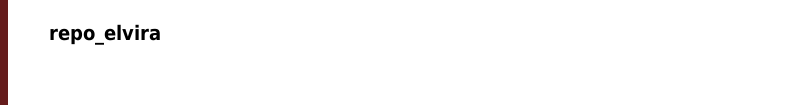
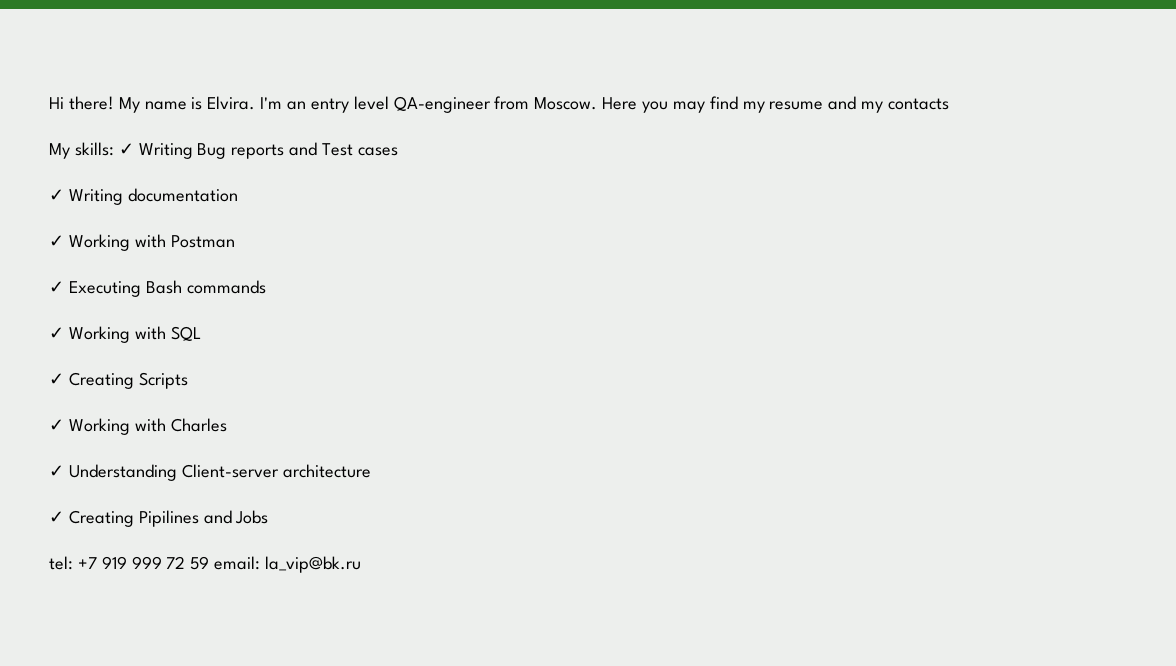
- repo_elvira
+ Hi there! My name is Elvira. I'm an entry level QA-engineer from Moscow. Here you may find my resume and my contacts
+ My skills: ✓ Writing Bug reports and Test cases
+ ✓ Writing documentation
+ ✓ Working with Postman
+ ✓ Executing Bash commands
+ ✓ Working with SQL
+ ✓ Creating Scripts
+ ✓ Working with Charles
+ ✓ Understanding Client-server architecture
+ ✓ Creating Pipilines and Jobs
+ tel: +7 919 999 72 59 email: la_vip@bk.ru

